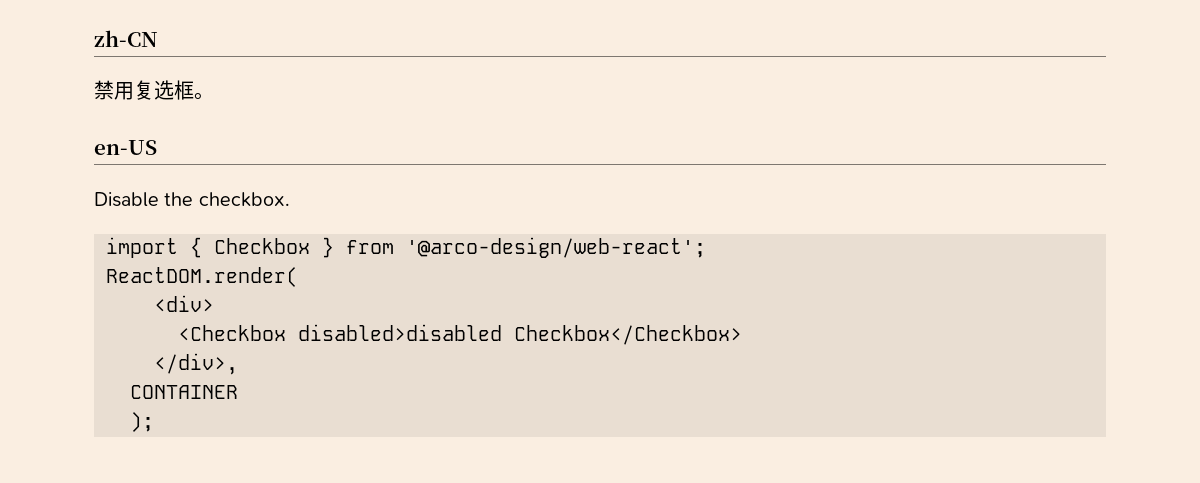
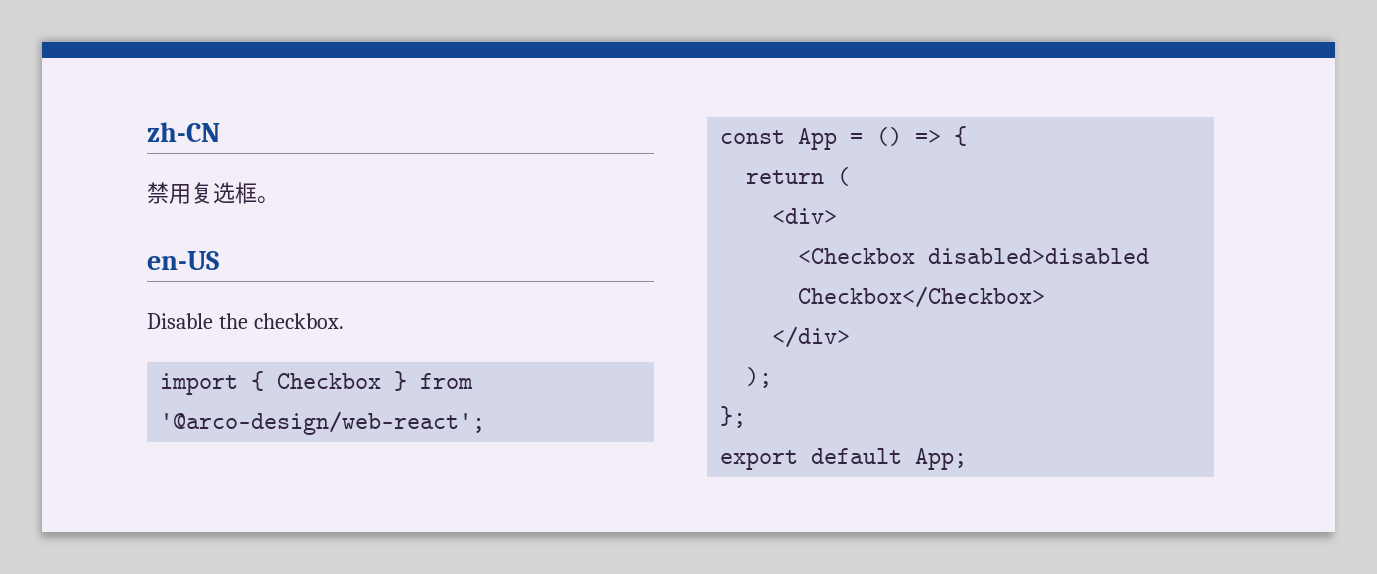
- ReactDOM.render(
+ const App = () => {
+ return (
- </div>,
- CONTAINER
+ </div>
+ };
+ export default App;

